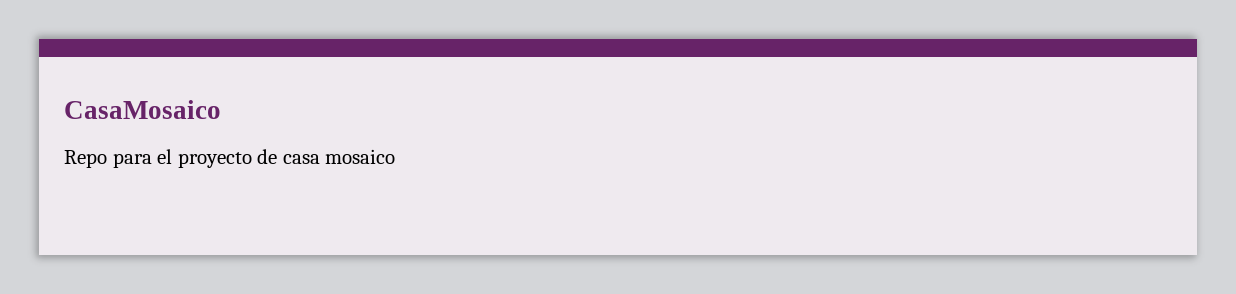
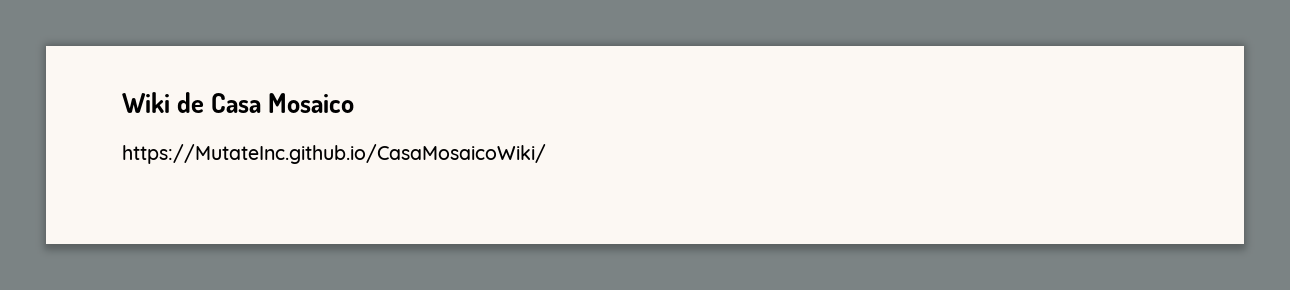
- CasaMosaico
- Repo para el proyecto de casa mosaico
+ Wiki de Casa Mosaico
+ https://MutateInc.github.io/CasaMosaicoWiki/

